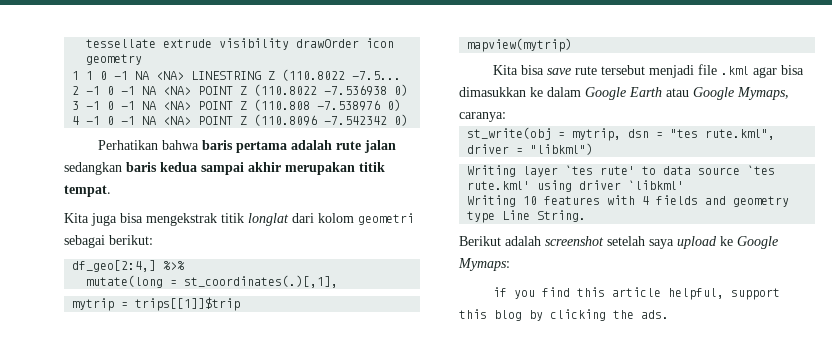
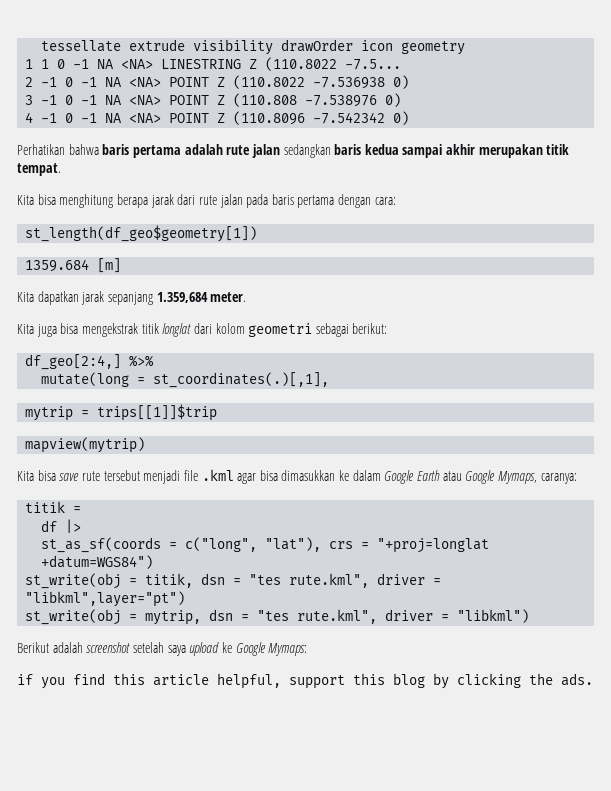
+ Kita bisa menghitung berapa jarak dari rute jalan pada baris pertama dengan cara:
+ st_length(df_geo$geometry[1])
+ 1359.684 [m]
+ Kita dapatkan jarak sepanjang 1.359,684 meter.
+ titik =
+ df |>
+ st_as_sf(coords = c("long", "lat"), crs = "+proj=longlat +datum=WGS84")
+ st_write(obj = titik, dsn = "tes rute.kml", driver = "libkml",layer="pt")
- Writing layer `tes rute' to data source `tes rute.kml' using driver `libkml'
- Writing 10 features with 4 fields and geometry type Line String.

